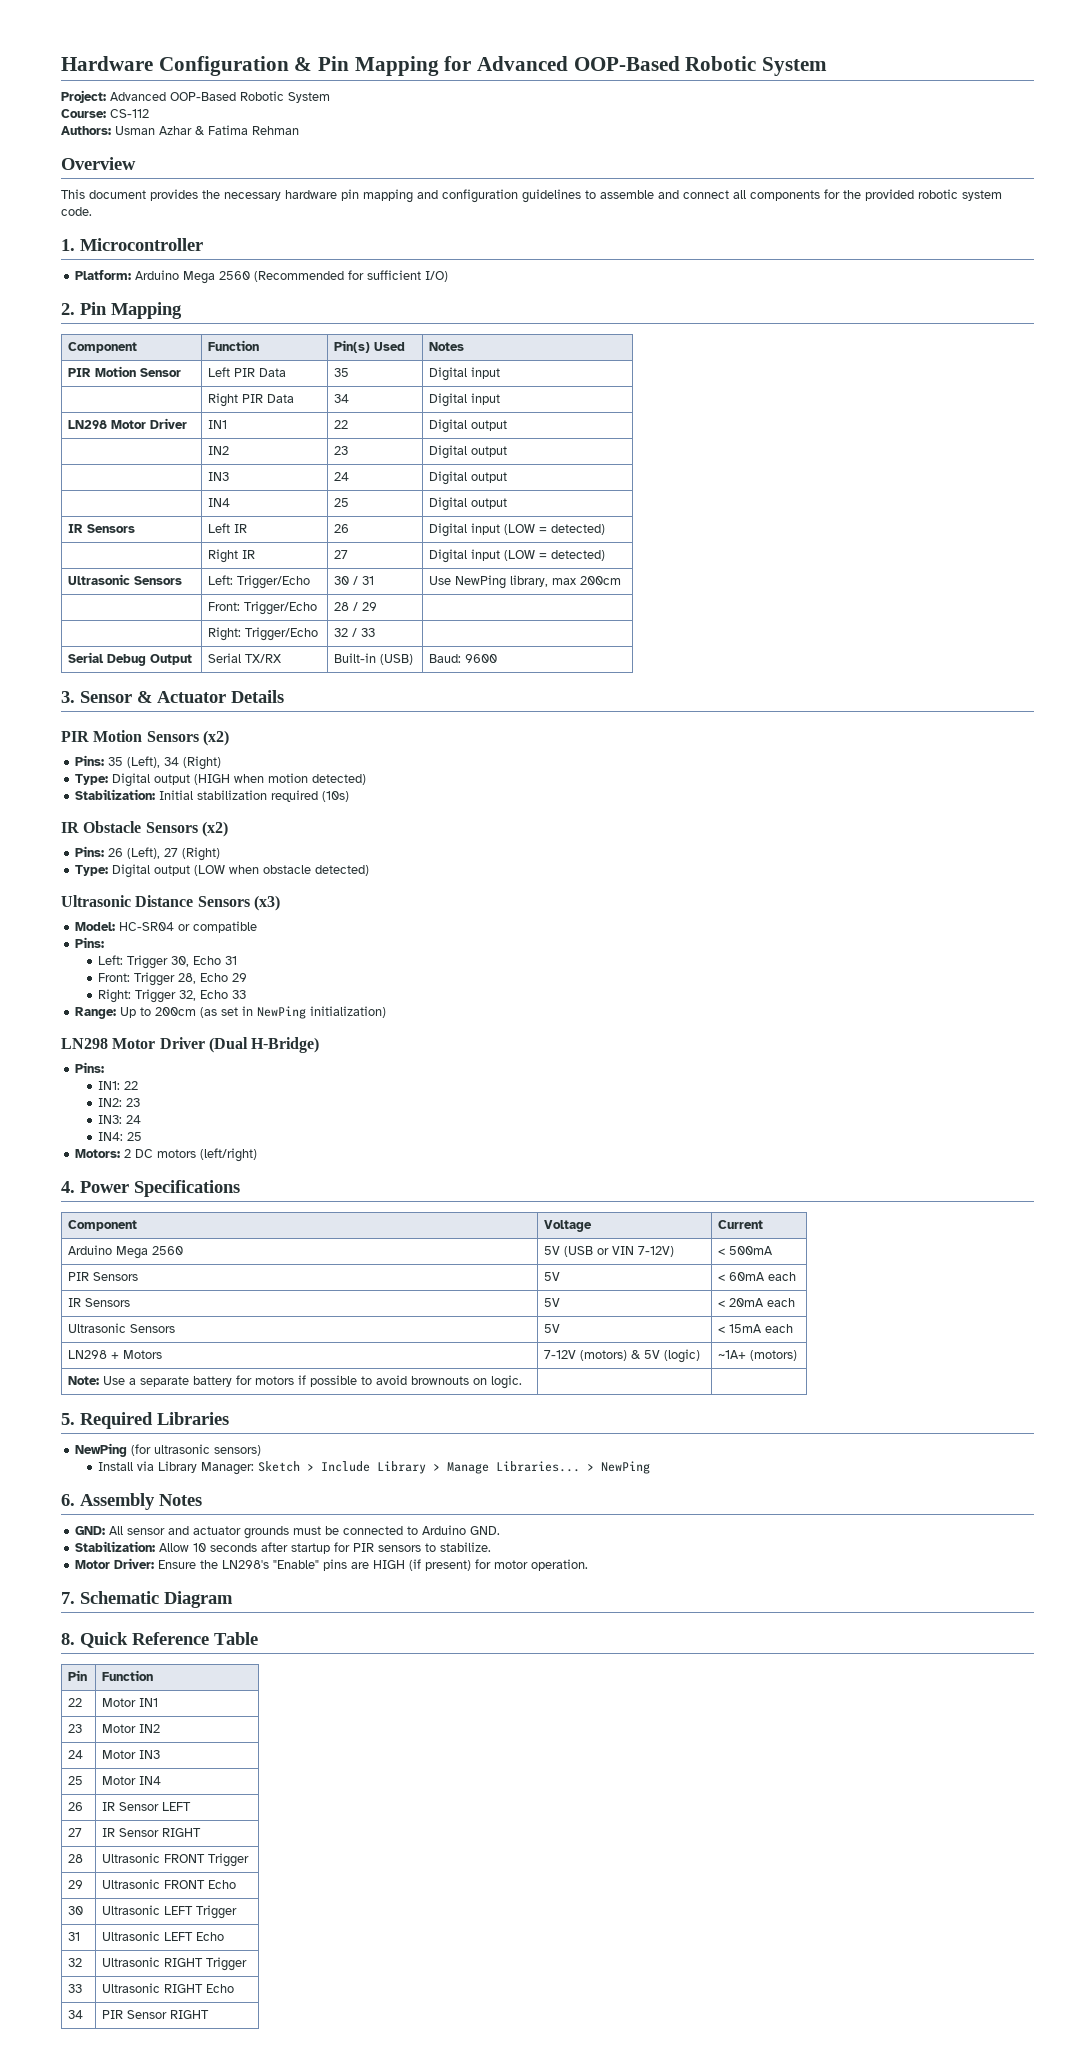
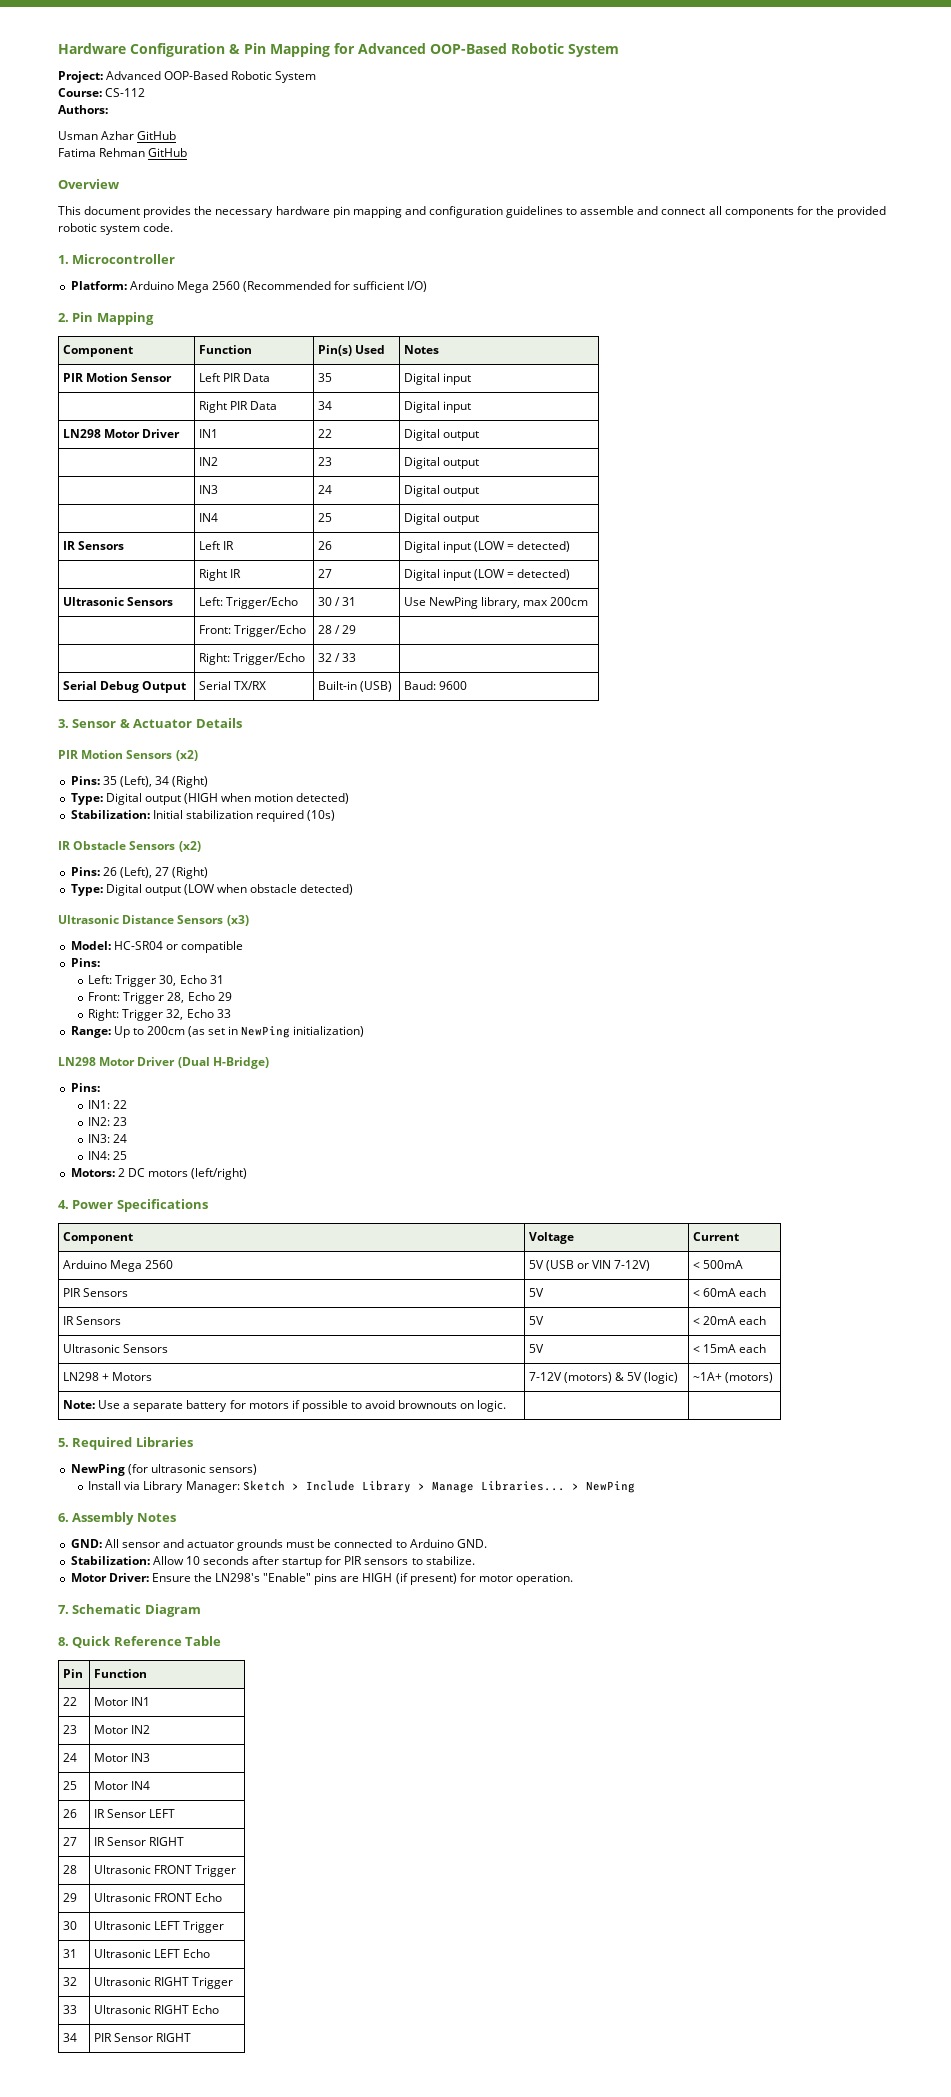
- Authors: Usman Azhar & Fatima Rehman
+ Authors:
+ Usman Azhar GitHub
+ Fatima Rehman GitHub

